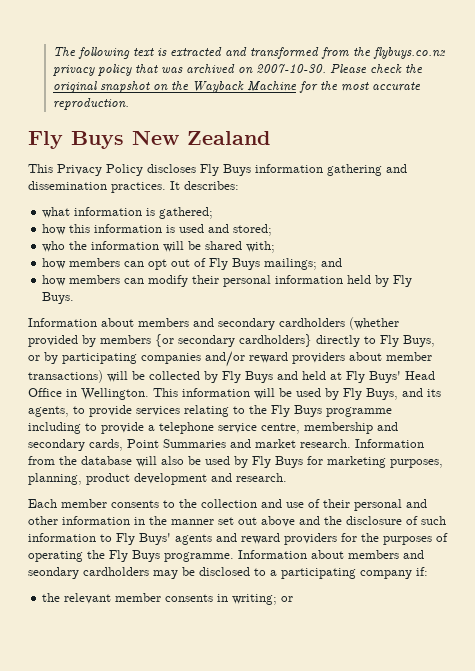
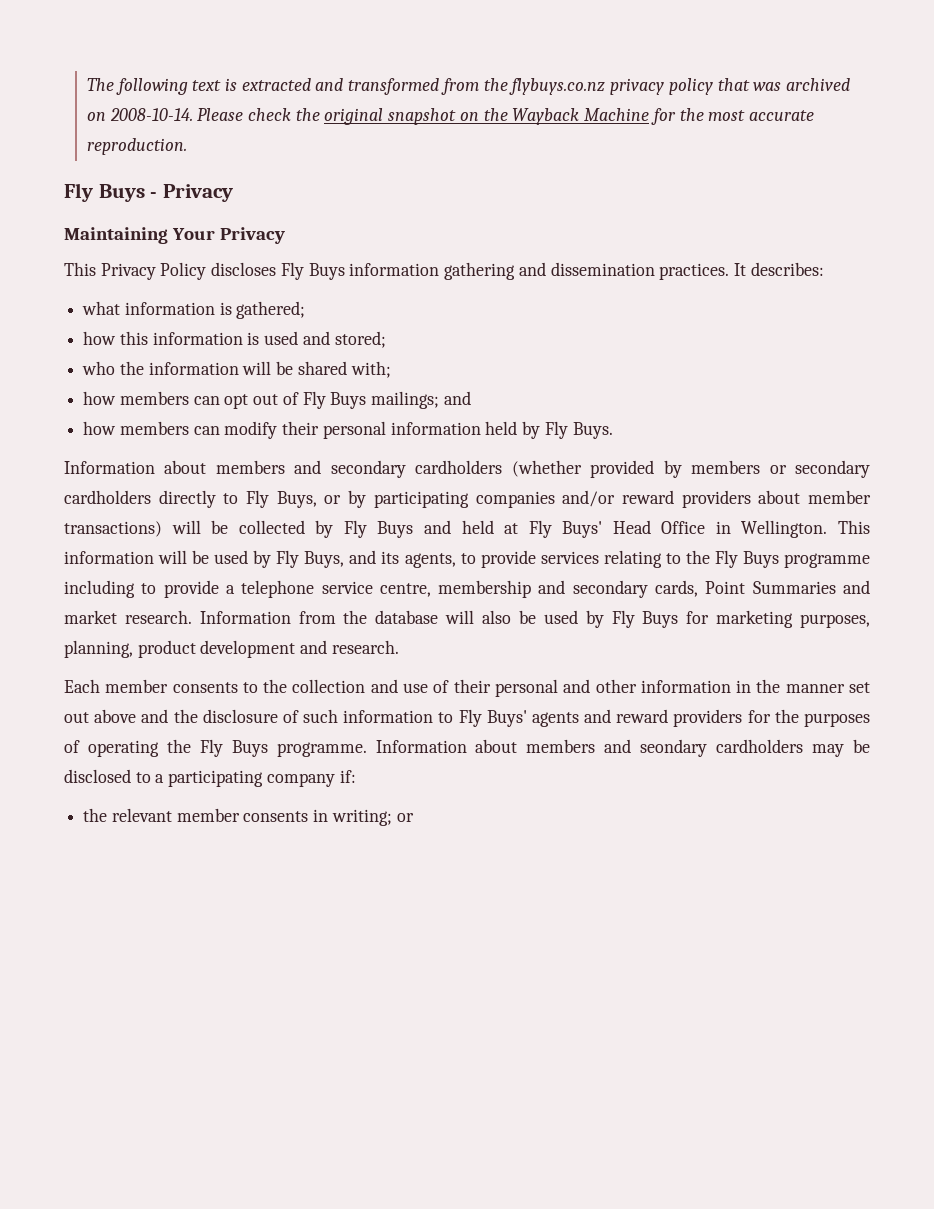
- The following text is extracted and transformed from the flybuys.co.nz privacy policy that was archived on 2007-10-30.
+ The following text is extracted and transformed from the flybuys.co.nz privacy policy that was archived on 2008-10-14.
- Fly Buys New Zealand
+ Fly Buys - Privacy
+ Maintaining Your Privacy
- Information about members and secondary cardholders (whether provided by members {or secondary cardholders} directly to Fly Buys, or by participating companies and/or reward providers about member transactions) will be collected by Fly Buys and held at Fly Buys' Head Office in Wellington.
+ Information about members and secondary cardholders (whether provided by members or secondary cardholders directly to Fly Buys, or by participating companies and/or reward providers about member transactions) will be collected by Fly Buys and held at Fly Buys' Head Office in Wellington.

